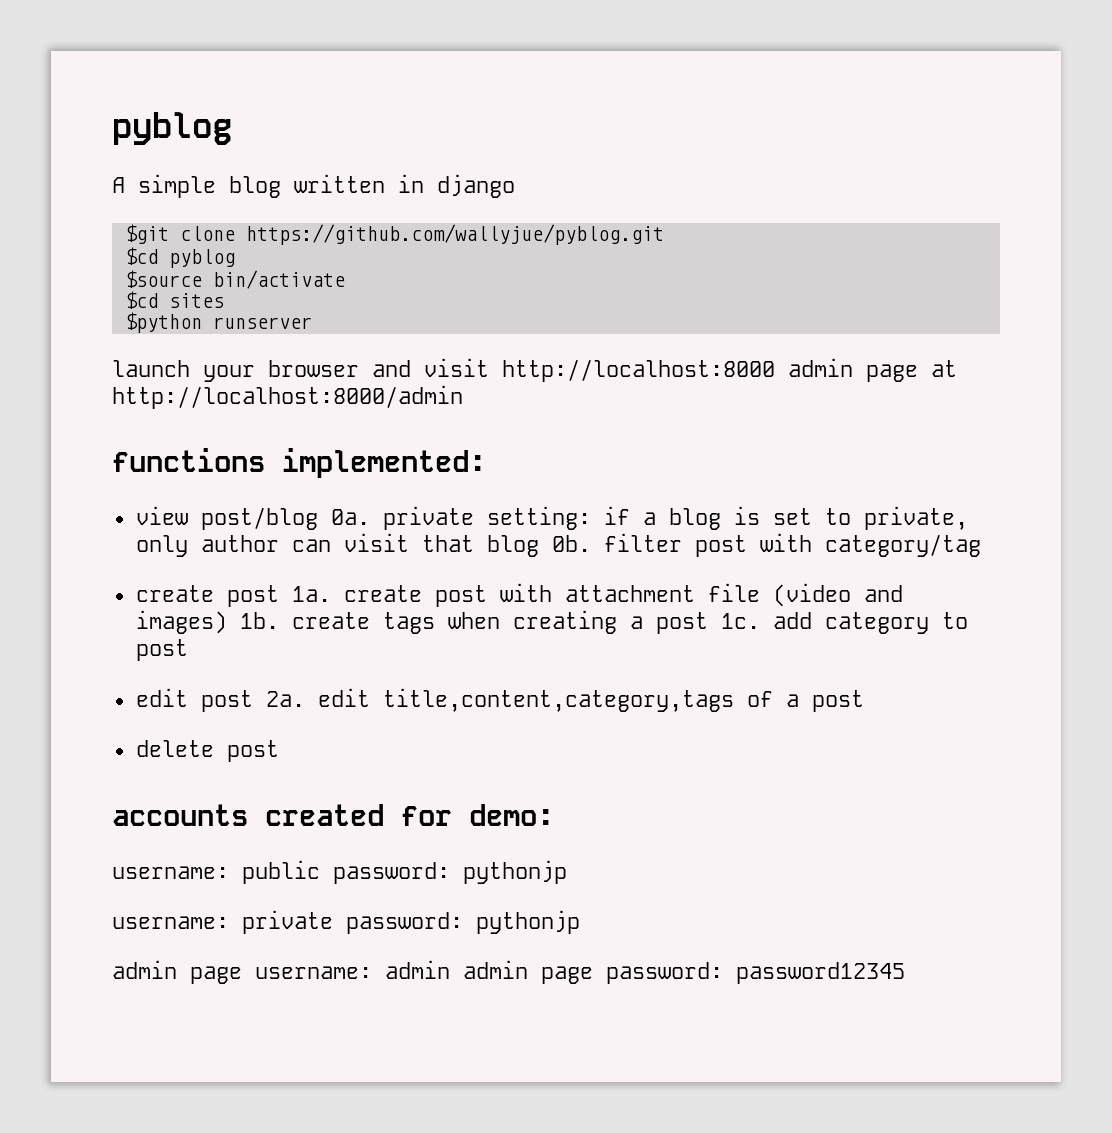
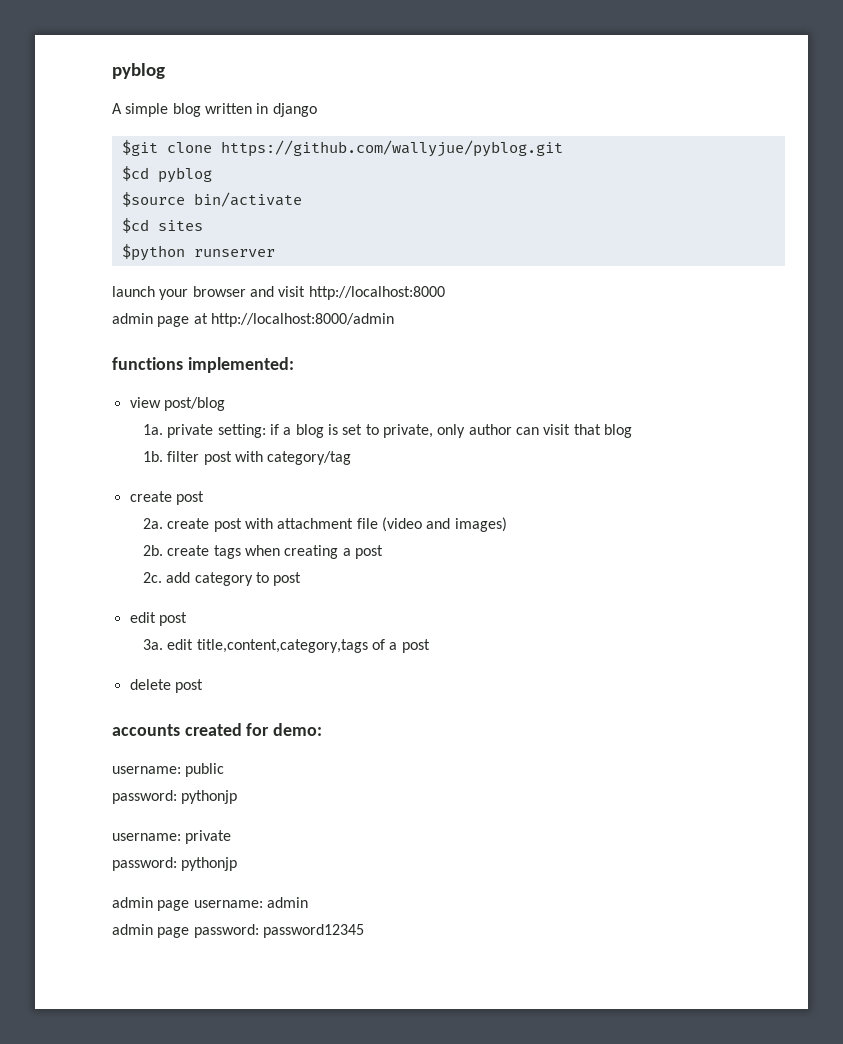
- launch your browser and visit http://localhost:8000 admin page at http://localhost:8000/admin
+ launch your browser and visit http://localhost:8000
+ admin page at http://localhost:8000/admin
- view post/blog 0a. private setting: if a blog is set to private, only author can visit that blog 0b. filter post with category/tag
- create post 1a. create post with attachment file (video and images) 1b. create tags when creating a post 1c. add category to post
+ view post/blog
+ 1a. private setting: if a blog is set to private, only author can visit that blog
+ 1b. filter post with category/tag
+ create post
+ 2a. create post with attachment file (video and images)
+ 2b. create tags when creating a post
+ 2c. add category to post
- edit post 2a. edit title,content,category,tags of a post
+ edit post
+ 3a. edit title,content,category,tags of a post
- username: public password: pythonjp
+ username: public
+ password: pythonjp
- username: private password: pythonjp
+ username: private
+ password: pythonjp
- admin page username: admin admin page password: password12345
+ admin page username: admin
+ admin page password: password12345

